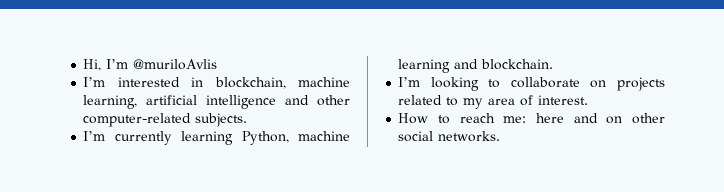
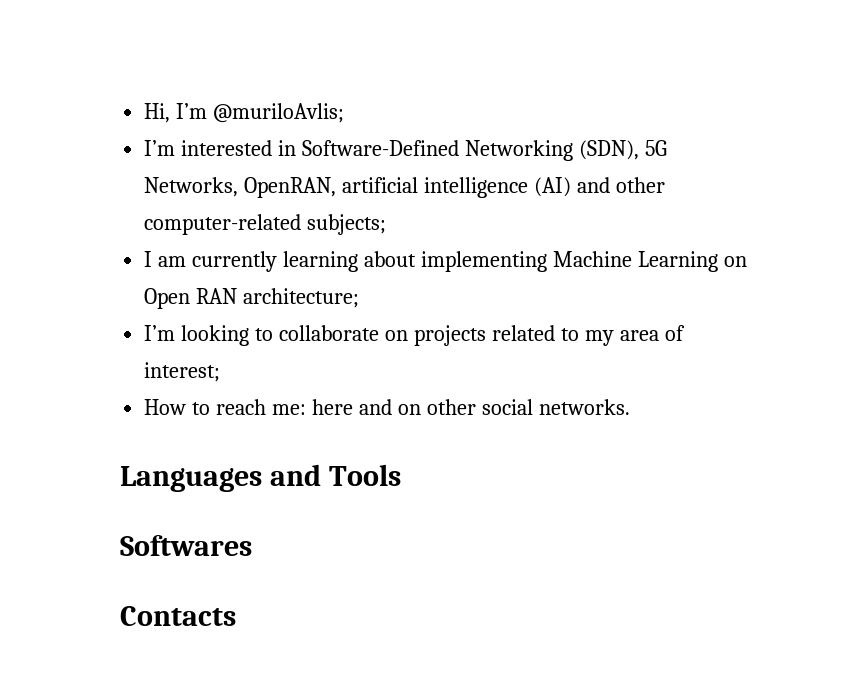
- Hi, I’m @muriloAvlis
+ Hi, I’m @muriloAvlis;
- I’m interested in blockchain, machine learning, artificial intelligence and other computer-related subjects.
- I’m currently learning Python, machine learning and blockchain.
+ I’m interested in Software-Defined Networking (SDN), 5G Networks, OpenRAN, artificial intelligence (AI) and other computer-related subjects;
+ I am currently learning about implementing Machine Learning on Open RAN architecture;
- I’m looking to collaborate on projects related to my area of interest.
+ I’m looking to collaborate on projects related to my area of interest;
+ Languages and Tools
+ Softwares
+ Contacts

